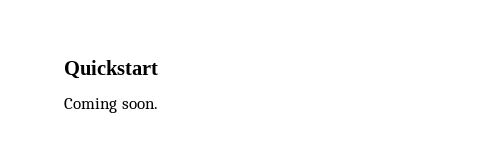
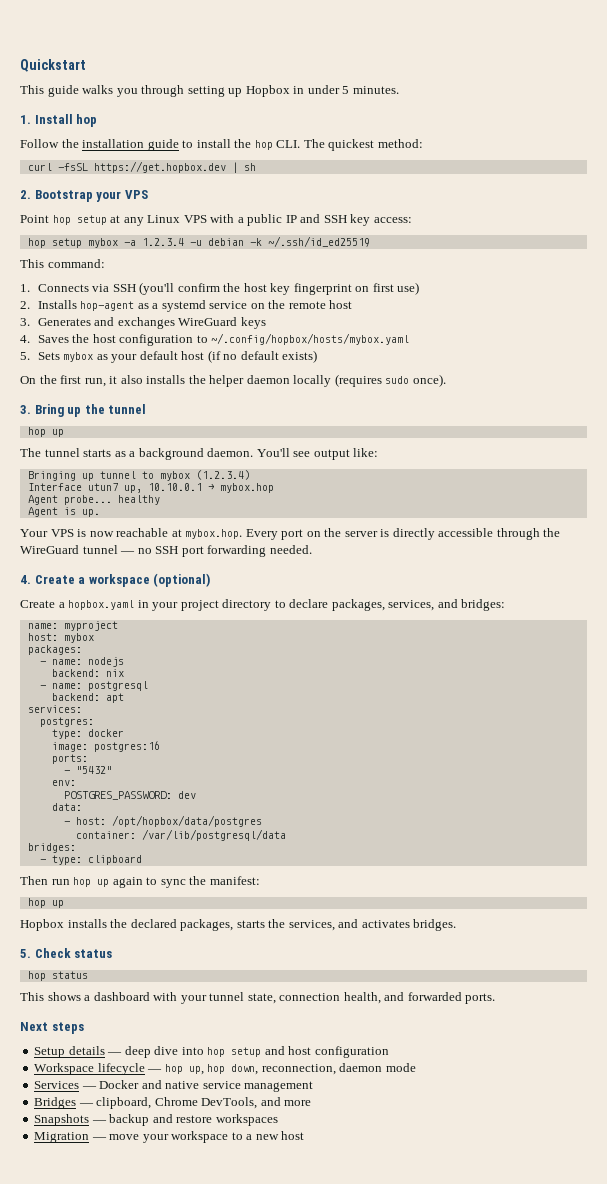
- Coming soon.
+ This guide walks you through setting up Hopbox in under 5 minutes.
+ 1. Install hop
+ Follow the installation guide to install the hop CLI. The quickest method:
+ curl -fsSL https://get.hopbox.dev | sh
+ 2. Bootstrap your VPS
+ Point hop setup at any Linux VPS with a public IP and SSH key access:
+ hop setup mybox -a 1.2.3.4 -u debian -k ~/.ssh/id_ed25519
+ This command:
+ 1. Connects via SSH (you'll confirm the host key fingerprint on first use)
+ 2. Installs hop-agent as a systemd service on the remote host
+ 3. Generates and exchanges WireGuard keys
+ 4. Saves the host configuration to ~/.config/hopbox/hosts/mybox.yaml
+ 5. Sets mybox as your default host (if no default exists)
+ On the first run, it also installs the helper daemon locally (requires sudo once).
+ 3. Bring up the tunnel
+ hop up
+ The tunnel starts as a background daemon. You'll see output like:
+ Bringing up tunnel to mybox (1.2.3.4)
+ Interface utun7 up, 10.10.0.1 → mybox.hop
+ Agent probe... healthy
+ Agent is up.
+ Your VPS is now reachable at mybox.hop. Every port on the server is directly accessible through the WireGuard tunnel — no SSH port forwarding needed.
+ 4. Create a workspace (optional)
+ Create a hopbox.yaml in your project directory to declare packages, services, and bridges:
+ name: myproject
+ host: mybox
+ packages:
+ - name: nodejs
+ backend: nix
+ - name: postgresql
+ backend: apt
+ services:
+ postgres:
+ type: docker
+ image: postgres:16
+ ports:
+ - "5432"
+ env:
+ POSTGRES_PASSWORD: dev
+ data:
+ - host: /opt/hopbox/data/postgres
+ container: /var/lib/postgresql/data
+ bridges:
+ - type: clipboard
+ Then run hop up again to sync the manifest:
+ hop up
+ Hopbox installs the declared packages, starts the services, and activates bridges.
+ 5. Check status
+ hop status
+ This shows a dashboard with your tunnel state, connection health, and forwarded ports.
+ Next steps
+ Setup details — deep dive into hop setup and host configuration
+ Workspace lifecycle — hop up, hop down, reconnection, daemon mode
+ Services — Docker and native service management
+ Bridges — clipboard, Chrome DevTools, and more
+ Snapshots — backup and restore workspaces
+ Migration — move your workspace to a new host

